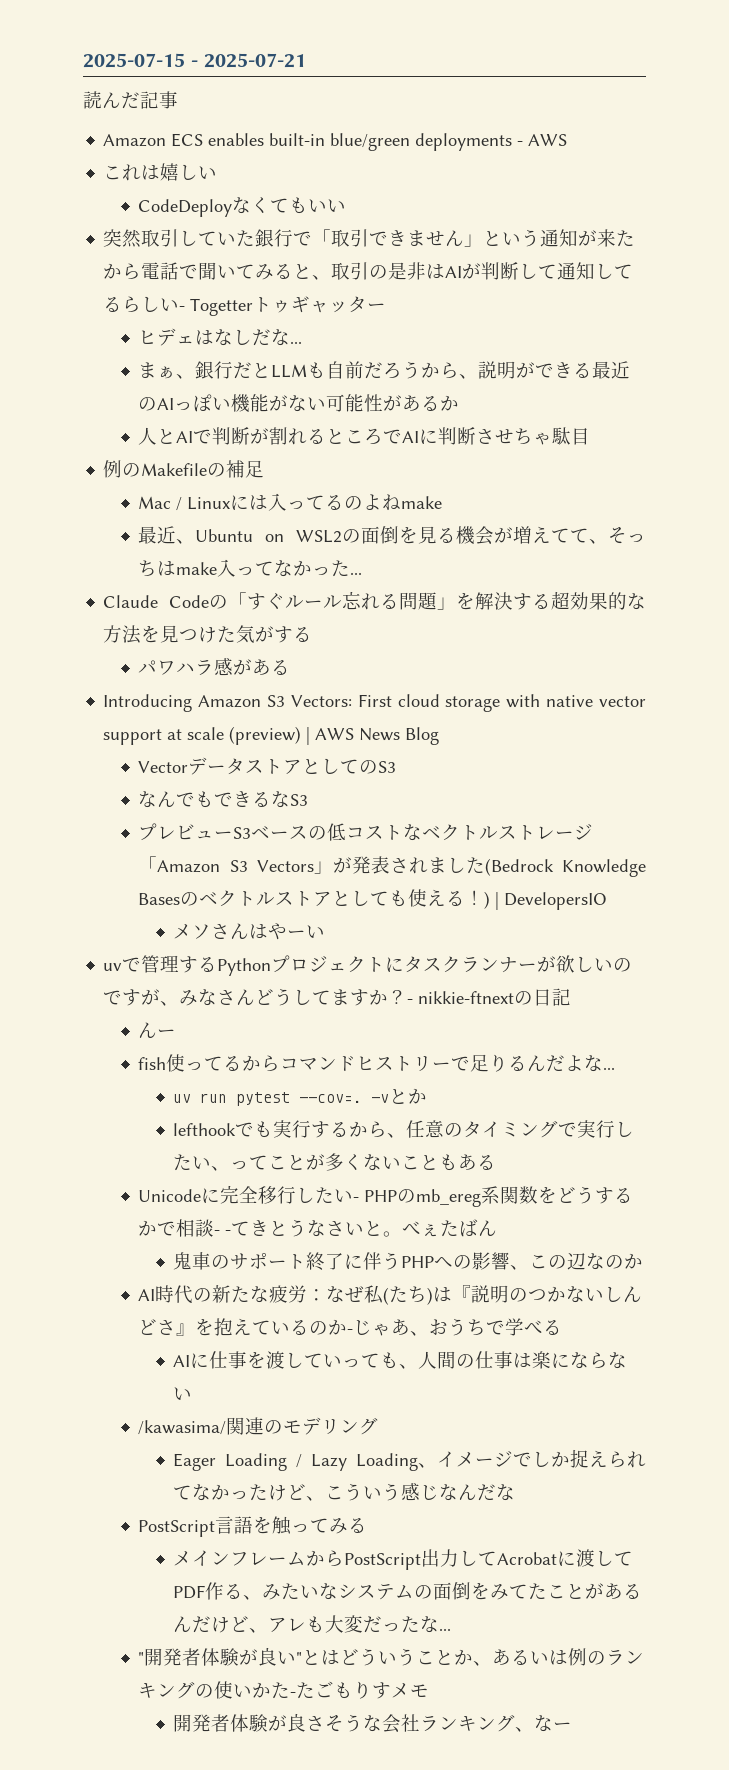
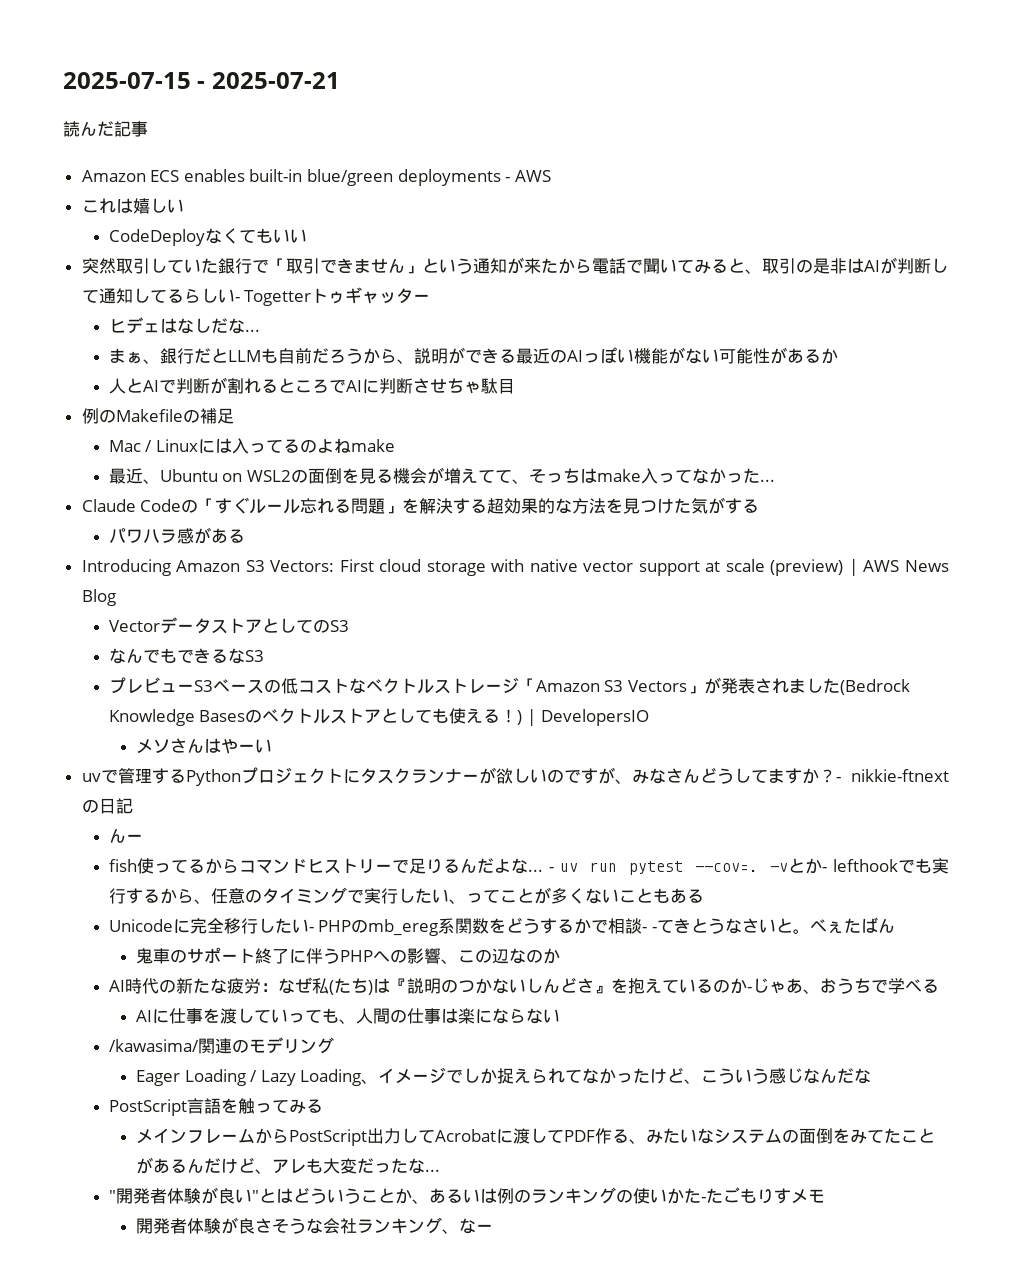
- fish使ってるからコマンドヒストリーで足りるんだよな...
- uv run pytest --cov=.
+ fish使ってるからコマンドヒストリーで足りるんだよな... - uv run pytest --cov=.
- -vとか
- lefthookでも実行するから、任意のタイミングで実行したい、ってことが多くないこともある
+ -vとか- lefthookでも実行するから、任意のタイミングで実行したい、ってことが多くないこともある

